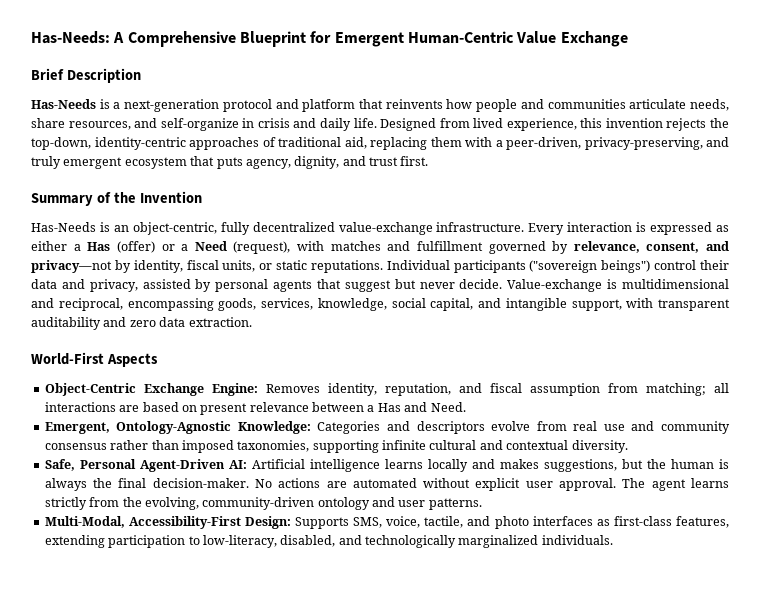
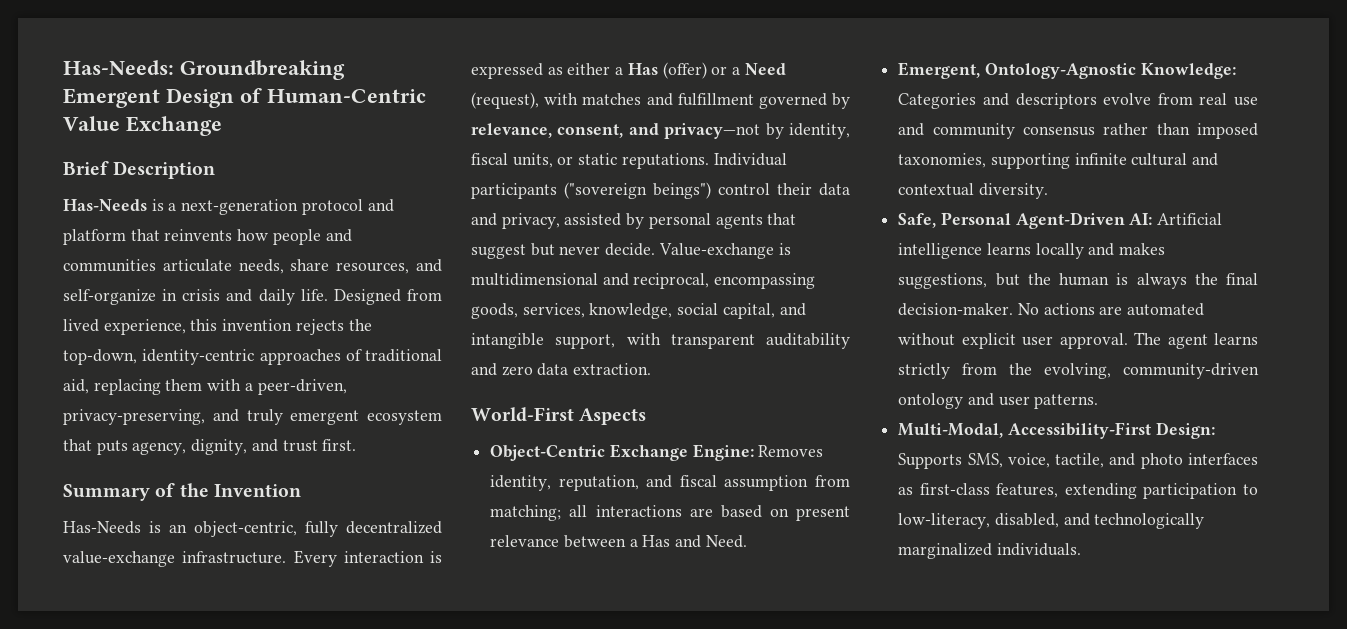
- Has-Needs: A Comprehensive Blueprint for Emergent Human-Centric Value Exchange
+ Has-Needs: Groundbreaking Emergent Design of Human-Centric Value Exchange

